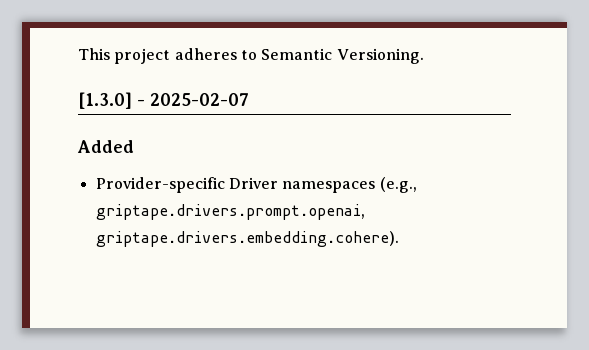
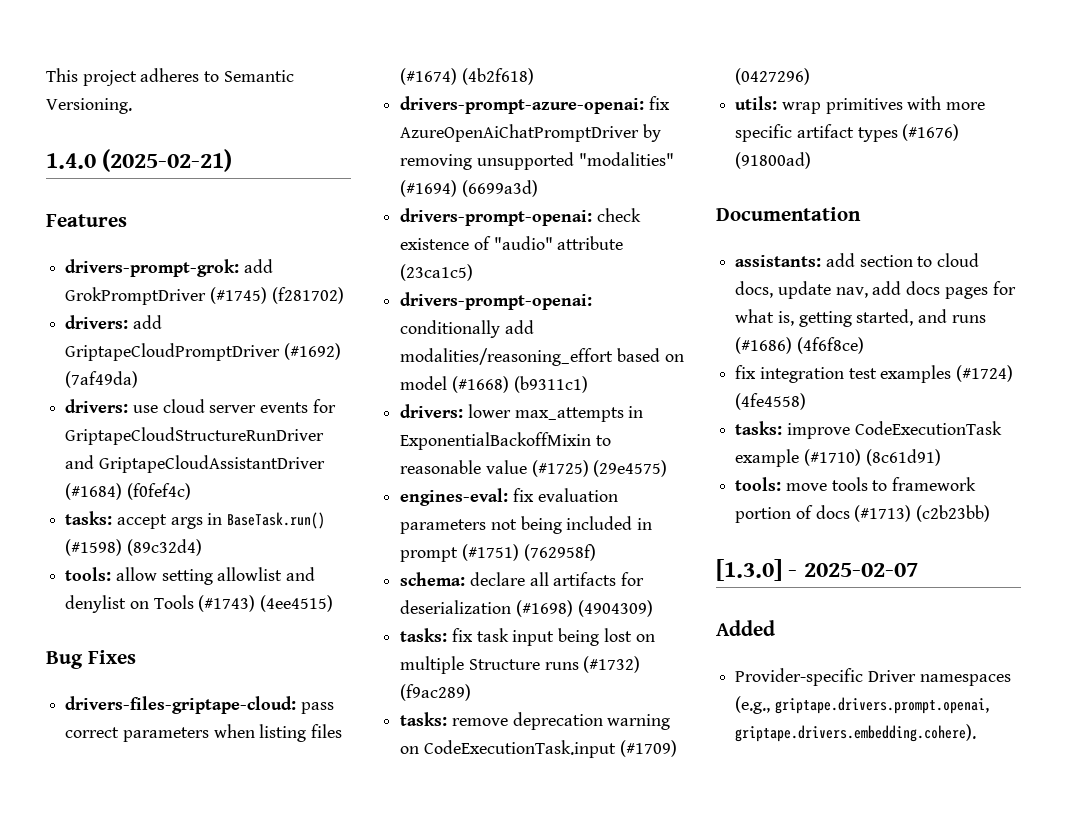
+ 1.4.0 (2025-02-21)
+ Features
+ drivers-prompt-grok: add GrokPromptDriver (#1745) (f281702)
+ drivers: add GriptapeCloudPromptDriver (#1692) (7af49da)
+ drivers: use cloud server events for GriptapeCloudStructureRunDriver and GriptapeCloudAssistantDriver (#1684) (f0fef4c)
+ tasks: accept args in BaseTask.run() (#1598) (89c32d4)
+ tools: allow setting allowlist and denylist on Tools (#1743) (4ee4515)
+ Bug Fixes
+ drivers-files-griptape-cloud: pass correct parameters when listing files (#1674) (4b2f618)
+ drivers-prompt-azure-openai: fix AzureOpenAiChatPromptDriver by removing unsupported "modalities" (#1694) (6699a3d)
+ drivers-prompt-openai: check existence of "audio" attribute (23ca1c5)
+ drivers-prompt-openai: conditionally add modalities/reasoning_effort based on model (#1668) (b9311c1)
+ drivers: lower max_attempts in ExponentialBackoffMixin to reasonable value (#1725) (29e4575)
+ engines-eval: fix evaluation parameters not being included in prompt (#1751) (762958f)
+ schema: declare all artifacts for deserialization (#1698) (4904309)
+ tasks: fix task input being lost on multiple Structure runs (#1732) (f9ac289)
+ tasks: remove deprecation warning on CodeExecutionTask.input (#1709) (0427296)
+ utils: wrap primitives with more specific artifact types (#1676) (91800ad)
+ Documentation
+ assistants: add section to cloud docs, update nav, add docs pages for what is, getting started, and runs (#1686) (4f6f8ce)
+ fix integration test examples (#1724) (4fe4558)
+ tasks: improve CodeExecutionTask example (#1710) (8c61d91)
+ tools: move tools to framework portion of docs (#1713) (c2b23bb)

